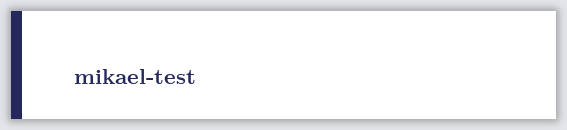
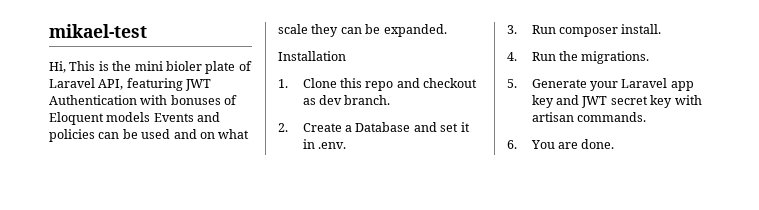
+ Hi, This is the mini bioler plate of Laravel API, featuring JWT Authentication with bonuses of Eloquent models Events and policies can be used and on what scale they can be expanded.
+ Installation
+ 1. Clone this repo and checkout as dev branch.
+ 2. Create a Database and set it in .env.
+ 3. Run composer install.
+ 4. Run the migrations.
+ 5. Generate your Laravel app key and JWT secret key with artisan commands.
+ 6. You are done.

